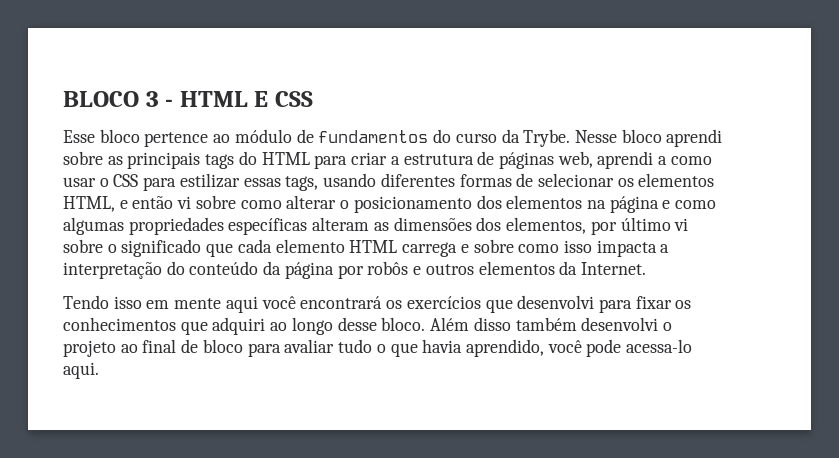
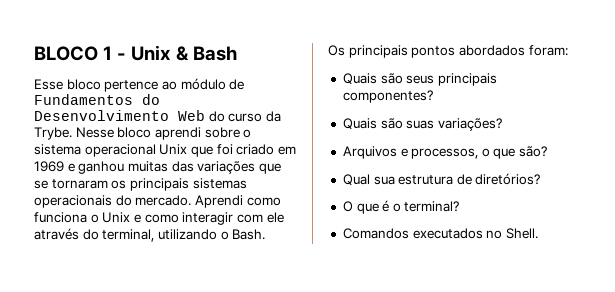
- BLOCO 3 - HTML E CSS
+ BLOCO 1 - Unix & Bash
- Esse bloco pertence ao módulo de fundamentos do curso da Trybe.
+ Esse bloco pertence ao módulo de Fundamentos do Desenvolvimento Web do curso da Trybe.
- Nesse bloco aprendi sobre as principais tags do HTML para criar a estrutura de páginas web, aprendi a como usar o CSS para estilizar essas tags, usando diferentes formas de selecionar os elementos HTML, e então vi sobre como alterar o posicionamento dos elementos na página e como algumas propriedades específicas alteram as dimensões dos elementos, por último vi sobre o significado que cada elemento HTML carrega e sobre como isso impacta a interpretação do conteúdo da página por robôs e outros elementos da Internet.
- Tendo isso em mente aqui você encontrará os exercícios que desenvolvi para fixar os conhecimentos que adquiri ao longo desse bloco. Além disso também desenvolvi o projeto ao final de bloco para avaliar tudo o que havia aprendido, você pode acessa-lo aqui.
+ Nesse bloco aprendi sobre o sistema operacional Unix que foi criado em 1969 e ganhou muitas das variações que se tornaram os principais sistemas operacionais do mercado. Aprendi como funciona o Unix e como interagir com ele através do terminal, utilizando o Bash.
+ Os principais pontos abordados foram:
+ Quais são seus principais componentes?
+ Quais são suas variações?
+ Arquivos e processos, o que são?
+ Qual sua estrutura de diretórios?
+ O que é o terminal?
+ Comandos executados no Shell.

